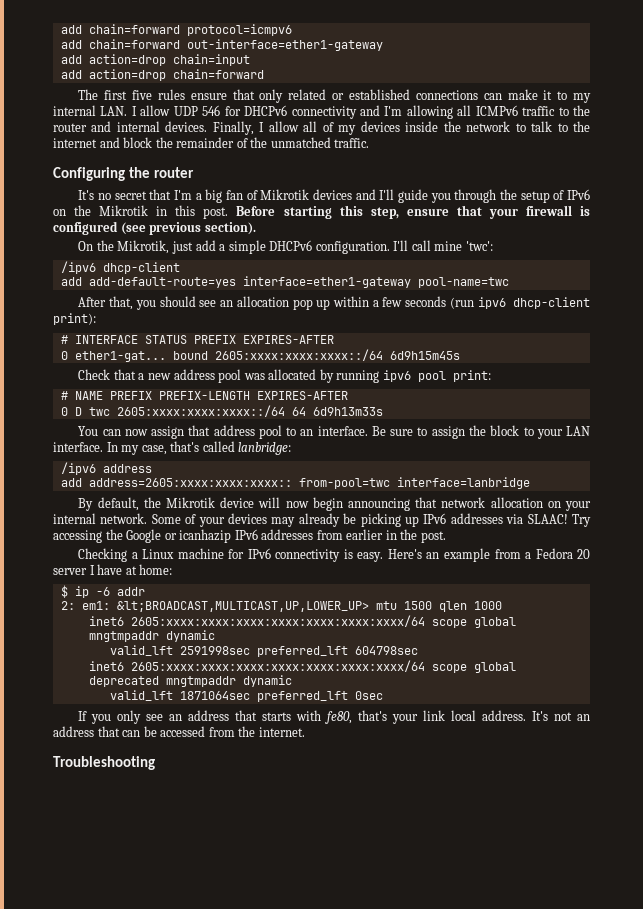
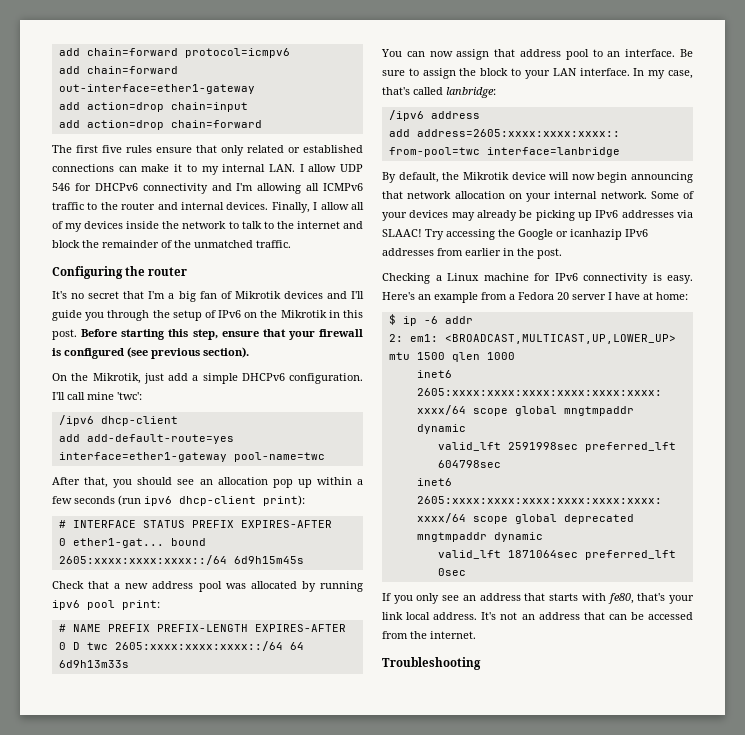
- 2: em1: &lt;BROADCAST,MULTICAST,UP,LOWER_UP> mtu 1500 qlen 1000
+ 2: em1: <BROADCAST,MULTICAST,UP,LOWER_UP> mtu 1500 qlen 1000

